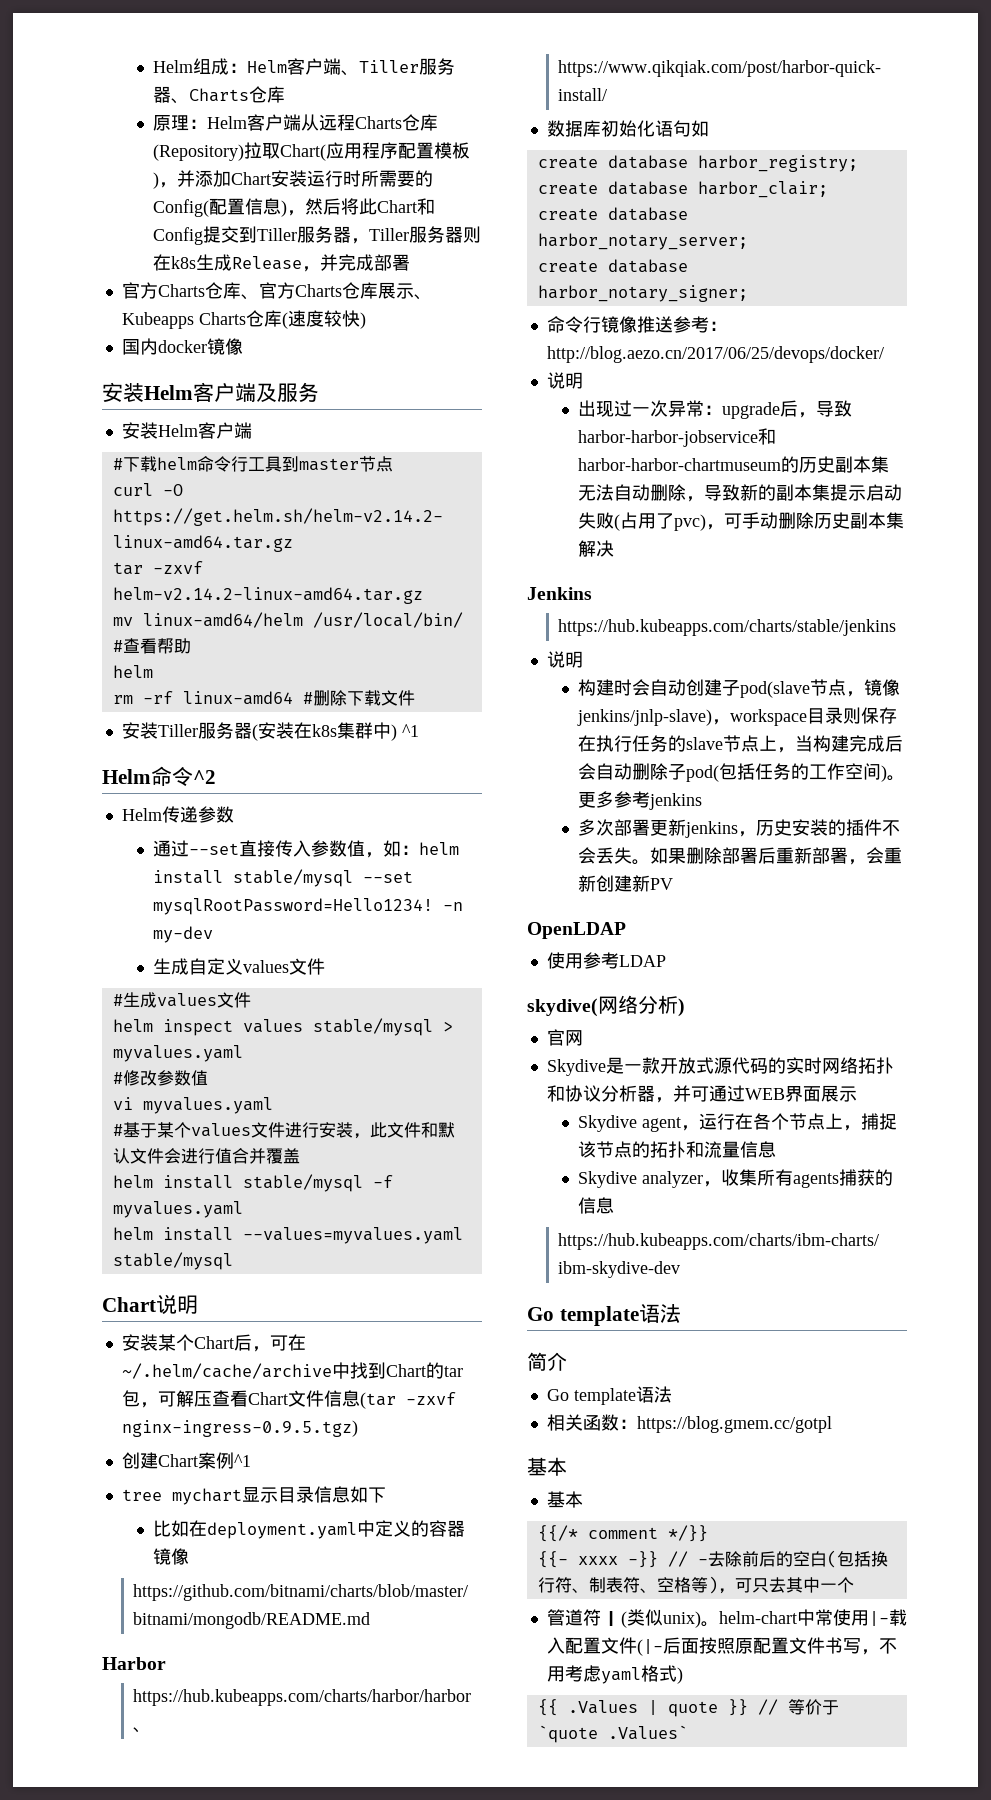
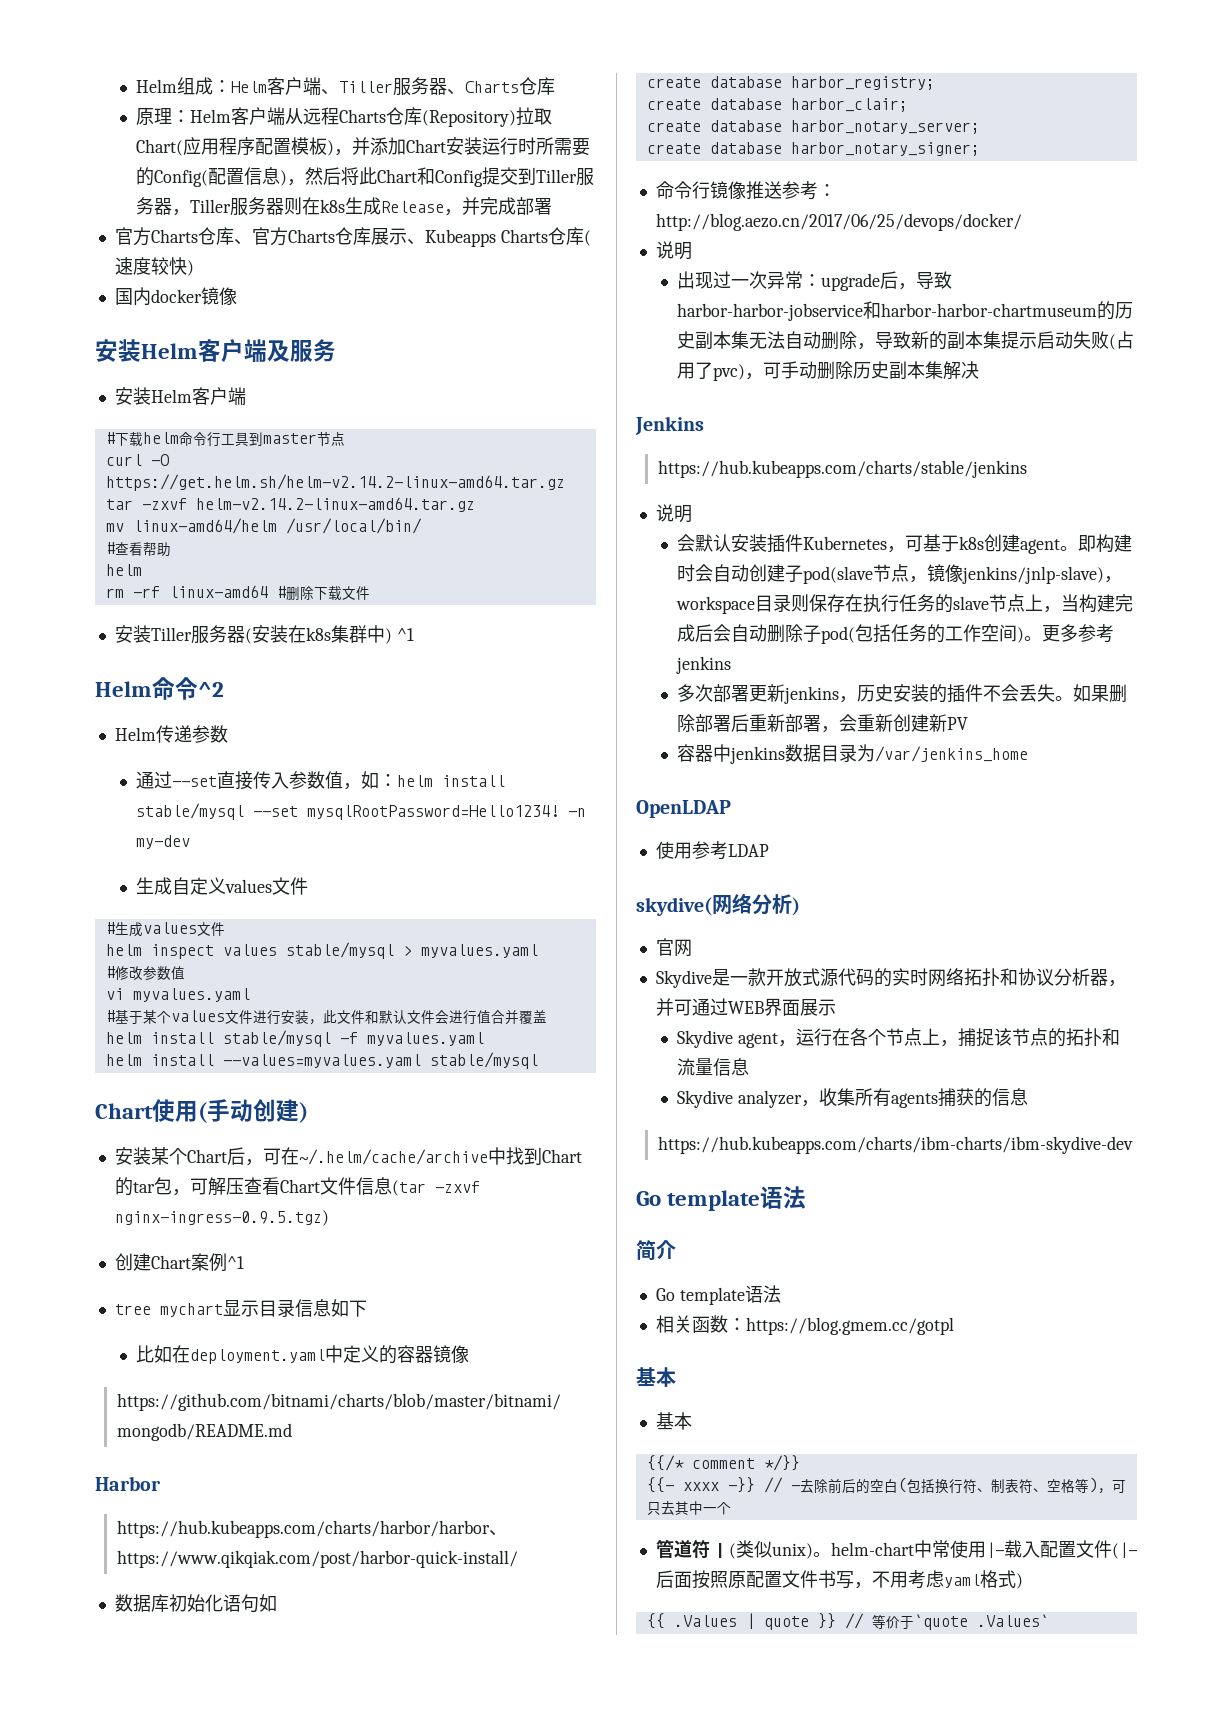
- Chart说明
+ Chart使用(手动创建)
- 构建时会自动创建子pod(slave节点，镜像jenkins/jnlp-slave)，workspace目录则保存在执行任务的slave节点上，当构建完成后会自动删除子pod(包括任务的工作空间)。
+ 会默认安装插件Kubernetes，可基于k8s创建agent。即构建时会自动创建子pod(slave节点，镜像jenkins/jnlp-slave)，workspace目录则保存在执行任务的slave节点上，当构建完成后会自动删除子pod(包括任务的工作空间)。
+ 容器中jenkins数据目录为/var/jenkins_home

